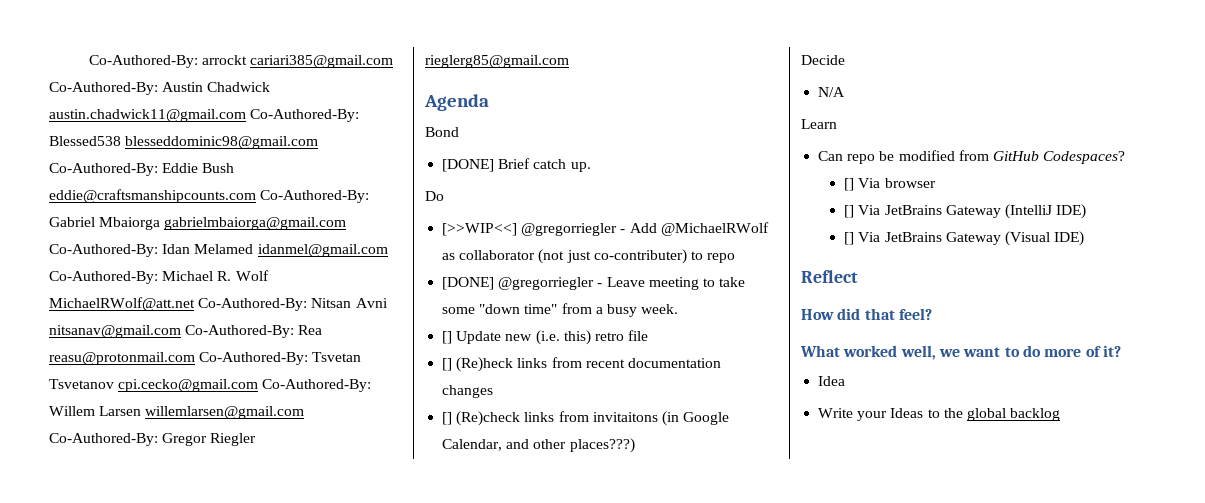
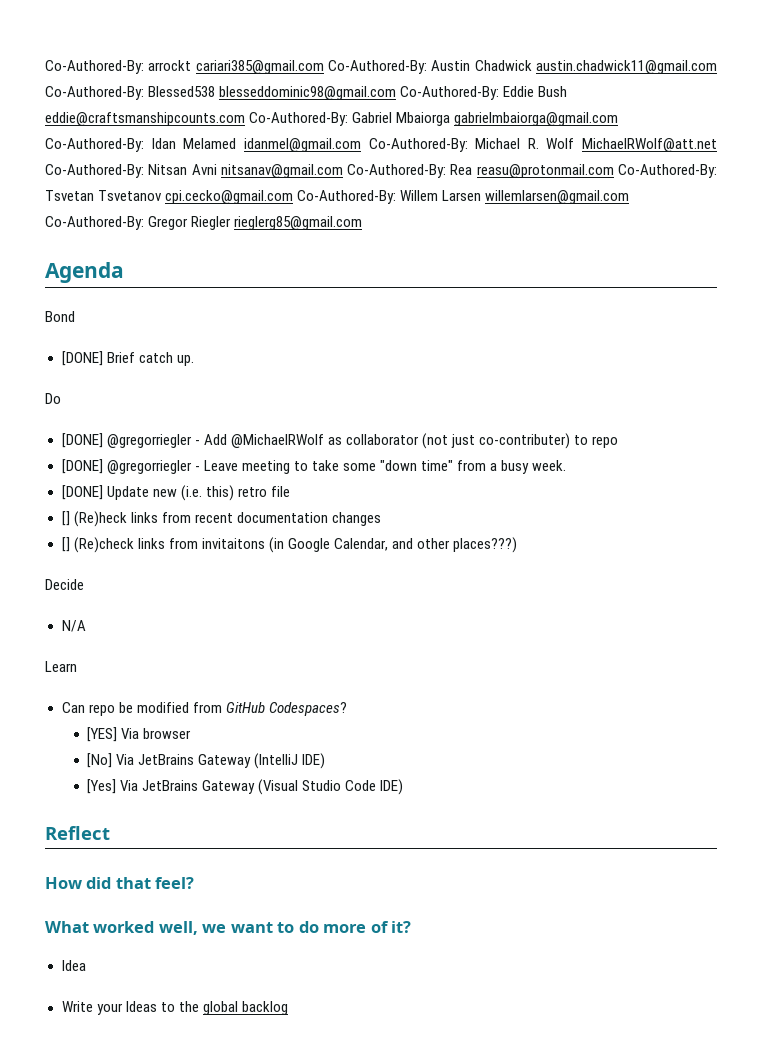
- [>>WIP<<] @gregorriegler - Add @MichaelRWolf as collaborator (not just co-contributer) to repo
+ [DONE] @gregorriegler - Add @MichaelRWolf as collaborator (not just co-contributer) to repo
- [] Update new (i.e. this) retro file
+ [DONE] Update new (i.e. this) retro file
- [] Via browser
+ [YES] Via browser
- [] Via JetBrains Gateway (IntelliJ IDE)
+ [No] Via JetBrains Gateway (IntelliJ IDE)
- [] Via JetBrains Gateway (Visual IDE)
+ [Yes] Via JetBrains Gateway (Visual Studio Code IDE)

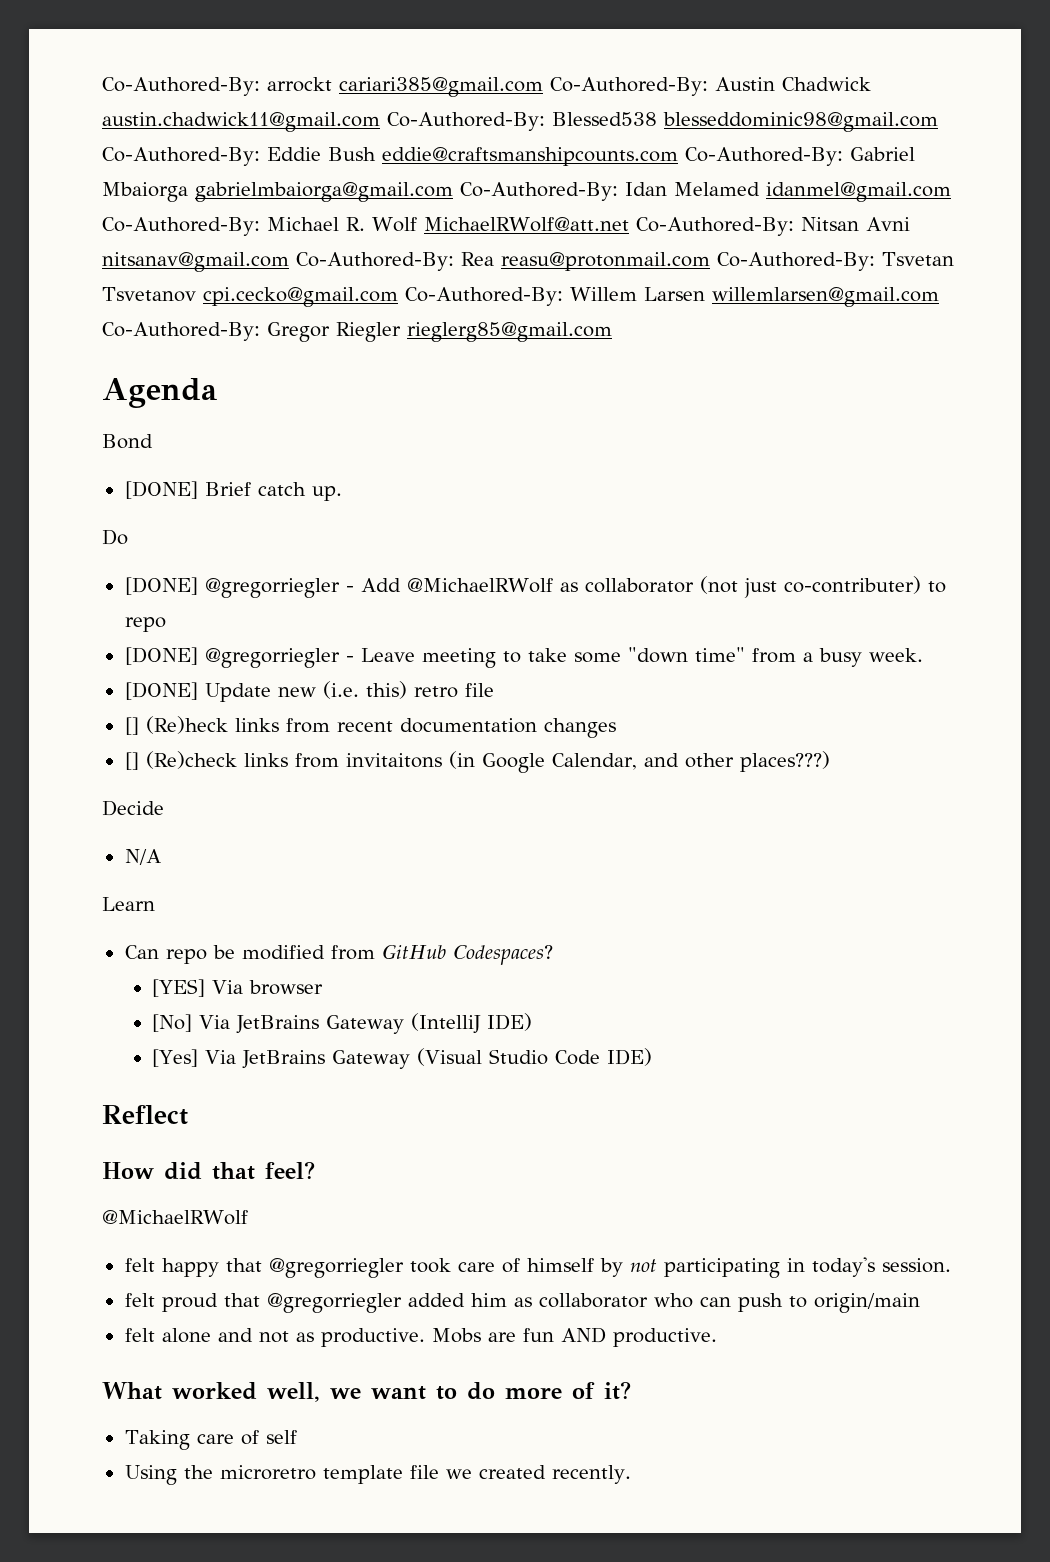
  How did that feel?
+ @MichaelRWolf
+ felt happy that @gregorriegler took care of himself by not participating in today's session.
+ felt proud that @gregorriegler added him as collaborator who can push to origin/main
+ felt alone and not as productive. Mobs are fun AND productive.
- Idea
- Write your Ideas to the global backlog
+ Taking care of self
+ Using the microretro template file we created recently.

